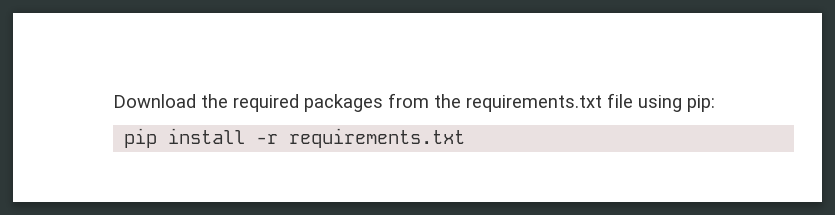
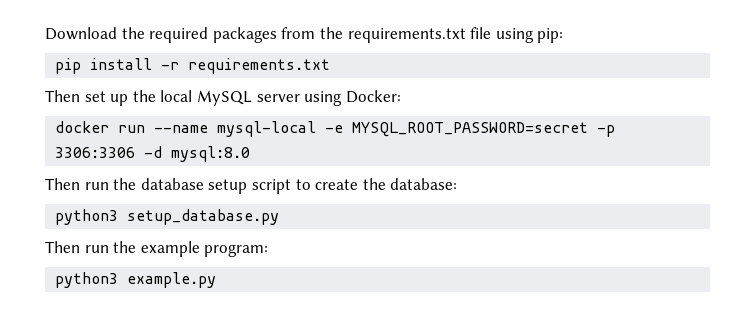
+ Then set up the local MySQL server using Docker:
+ docker run --name mysql-local -e MYSQL_ROOT_PASSWORD=secret -p 3306:3306 -d mysql:8.0
+ Then run the database setup script to create the database:
+ python3 setup_database.py
+ Then run the example program:
+ python3 example.py

